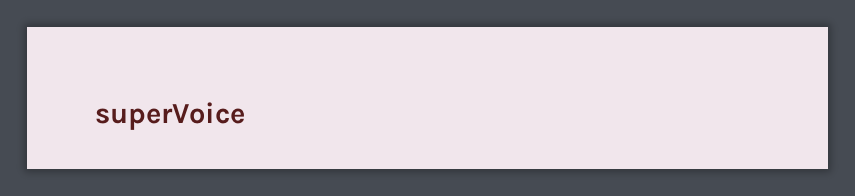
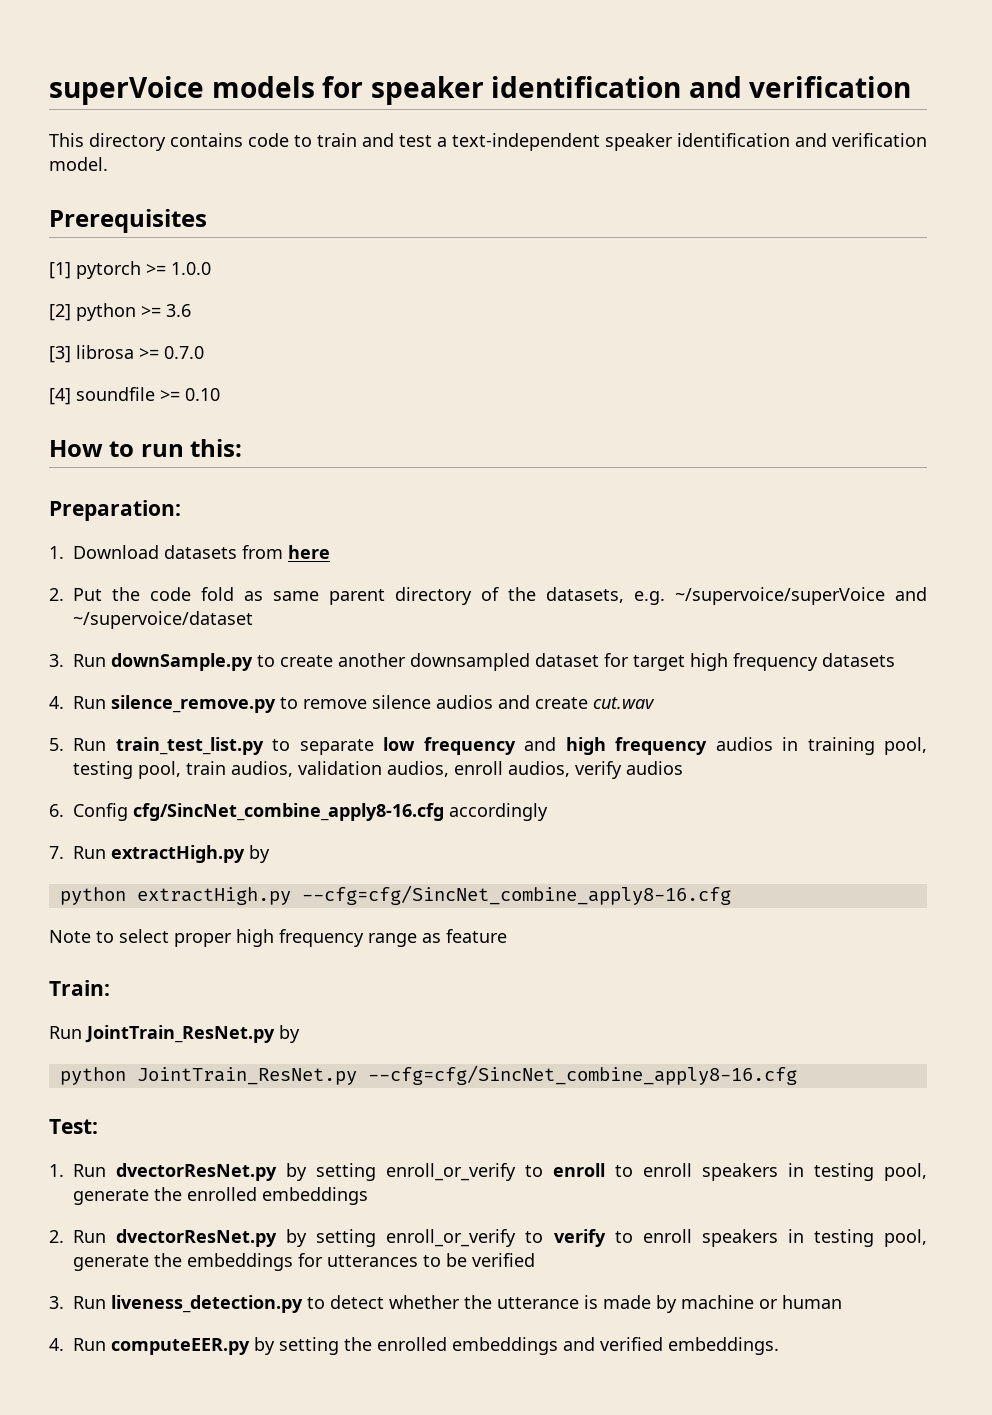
- superVoice
+ superVoice models for speaker identification and verification
+ This directory contains code to train and test a text-independent speaker identification and verification model.
+ Prerequisites
+ [1] pytorch >= 1.0.0
+ [2] python >= 3.6
+ [3] librosa >= 0.7.0
+ [4] soundfile >= 0.10
+ How to run this:
+ Preparation:
+ 1. Download datasets from here
+ 2. Put the code fold as same parent directory of the datasets, e.g. ~/supervoice/superVoice and ~/supervoice/dataset
+ 3. Run downSample.py to create another downsampled dataset for target high frequency datasets
+ 4. Run silence_remove.py to remove silence audios and create cut.wav
+ 5. Run train_test_list.py to separate low frequency and high frequency audios in training pool, testing pool, train audios, validation audios, enroll audios, verify audios
+ 6. Config cfg/SincNet_combine_apply8-16.cfg accordingly
+ 7. Run extractHigh.py by
+ python extractHigh.py --cfg=cfg/SincNet_combine_apply8-16.cfg
+ Note to select proper high frequency range as feature
+ Train:
+ Run JointTrain_ResNet.py by
+ python JointTrain_ResNet.py --cfg=cfg/SincNet_combine_apply8-16.cfg
+ Test:
+ 1. Run dvectorResNet.py by setting enroll_or_verify to enroll to enroll speakers in testing pool, generate the enrolled embeddings
+ 2. Run dvectorResNet.py by setting enroll_or_verify to verify to enroll speakers in testing pool, generate the embeddings for utterances to be verified
+ 3. Run liveness_detection.py to detect whether the utterance is made by machine or human
+ 4. Run computeEER.py by setting the enrolled embeddings and verified embeddings.

